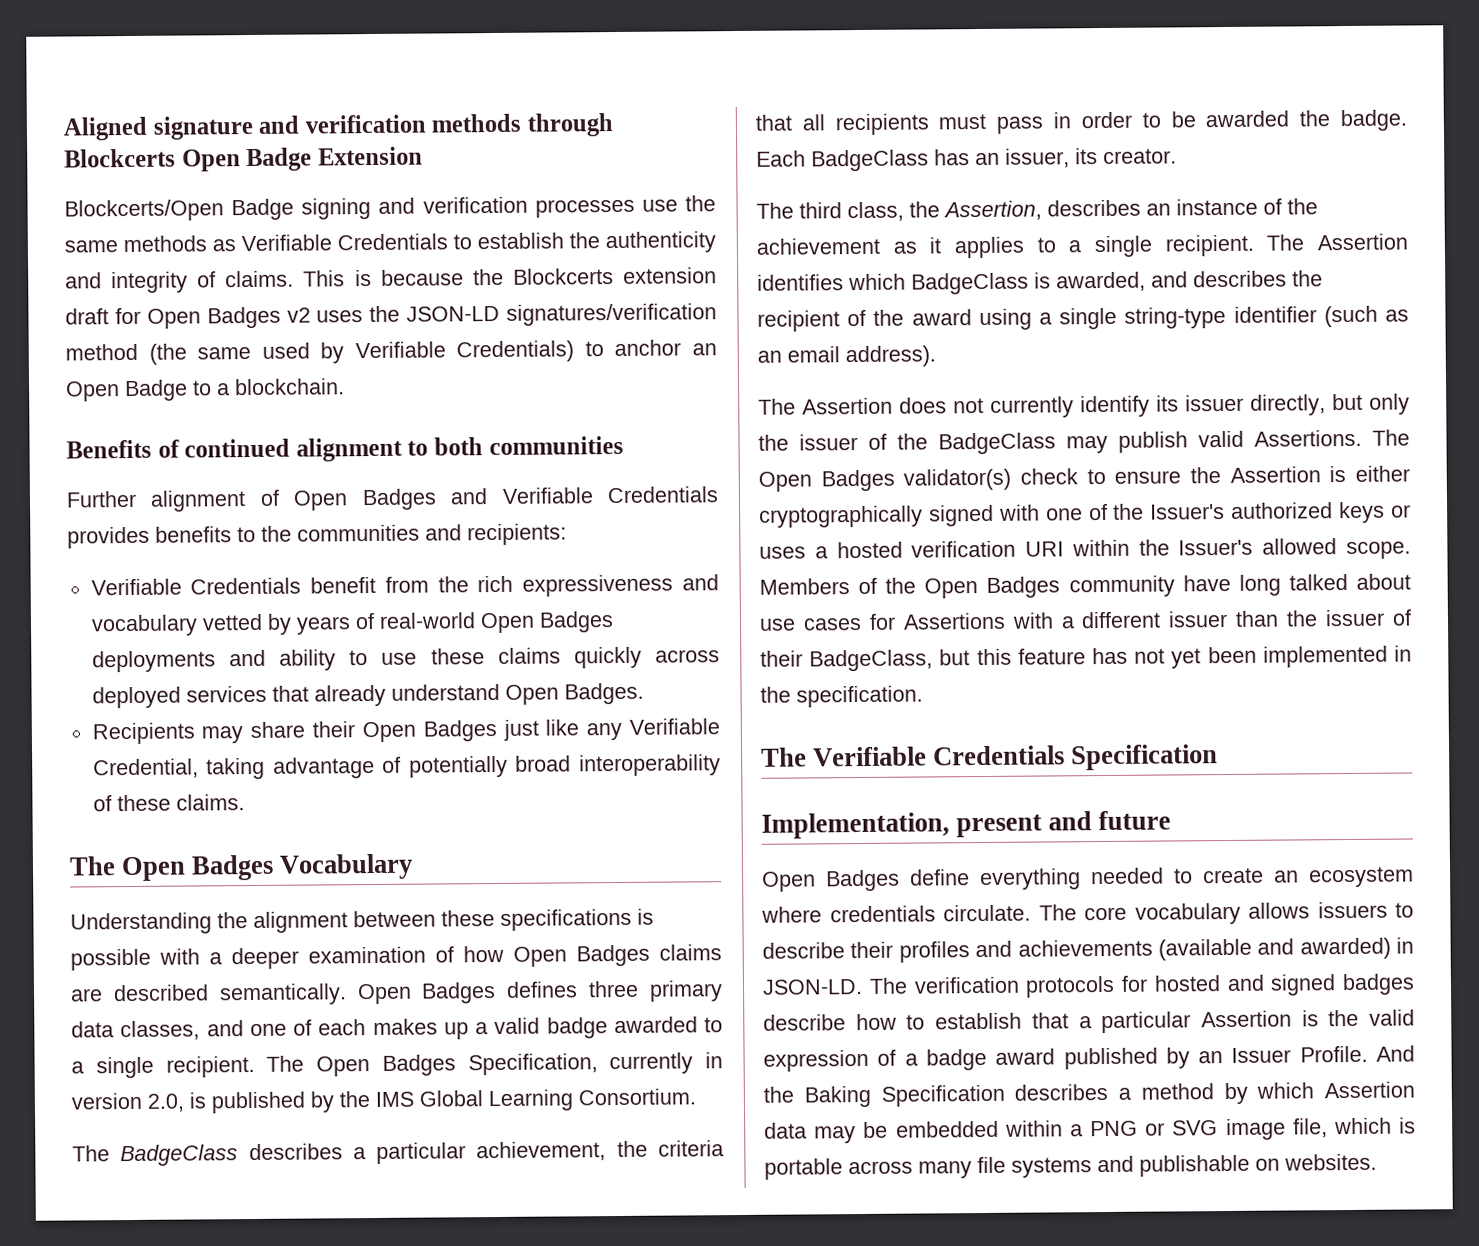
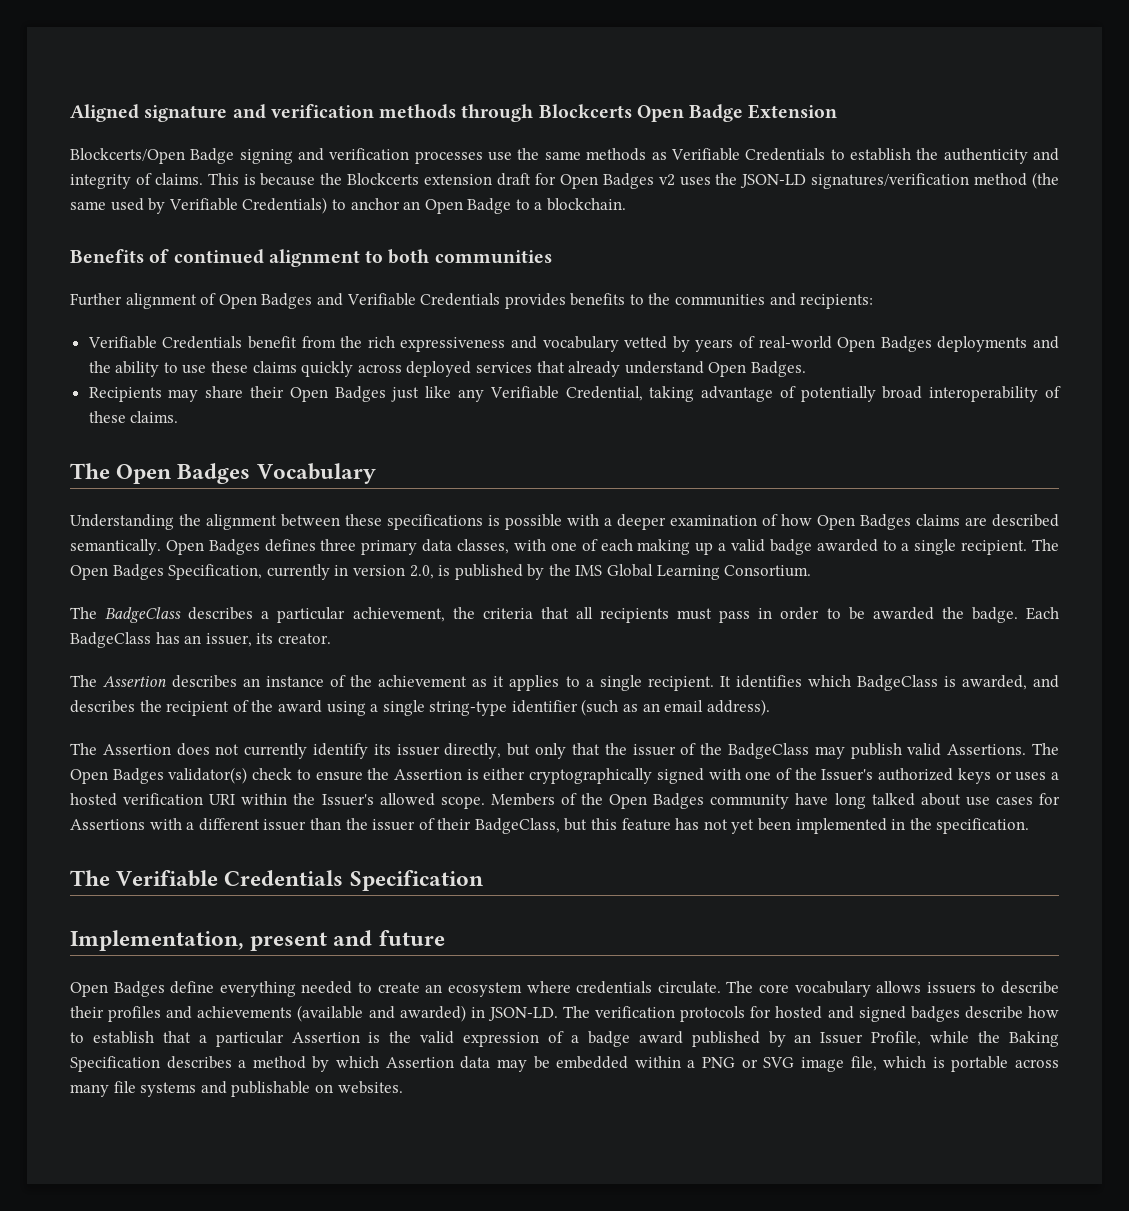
- Verifiable Credentials benefit from the rich expressiveness and vocabulary vetted by years of real-world Open Badges deployments and ability to use these claims quickly across deployed services that already understand Open Badges.
+ Verifiable Credentials benefit from the rich expressiveness and vocabulary vetted by years of real-world Open Badges deployments and the ability to use these claims quickly across deployed services that already understand Open Badges.
- Open Badges defines three primary data classes, and one of each makes up a valid badge awarded to a single recipient.
+ Open Badges defines three primary data classes, with one of each making up a valid badge awarded to a single recipient.
- The third class, the Assertion, describes an instance of the achievement as it applies to a single recipient.
+ The Assertion describes an instance of the achievement as it applies to a single recipient.
- The Assertion identifies which BadgeClass is awarded, and describes the recipient of the award using a single string-type identifier (such as an email address).
+ It identifies which BadgeClass is awarded, and describes the recipient of the award using a single string-type identifier (such as an email address).
- The Assertion does not currently identify its issuer directly, but only the issuer of the BadgeClass may publish valid Assertions.
+ The Assertion does not currently identify its issuer directly, but only that the issuer of the BadgeClass may publish valid Assertions.
- The verification protocols for hosted and signed badges describe how to establish that a particular Assertion is the valid expression of a badge award published by an Issuer Profile. And the Baking Specification describes a method by which Assertion data may be embedded within a PNG or SVG image file, which is portable across many file systems and publishable on websites.
+ The verification protocols for hosted and signed badges describe how to establish that a particular Assertion is the valid expression of a badge award published by an Issuer Profile, while the Baking Specification describes a method by which Assertion data may be embedded within a PNG or SVG image file, which is portable across many file systems and publishable on websites.

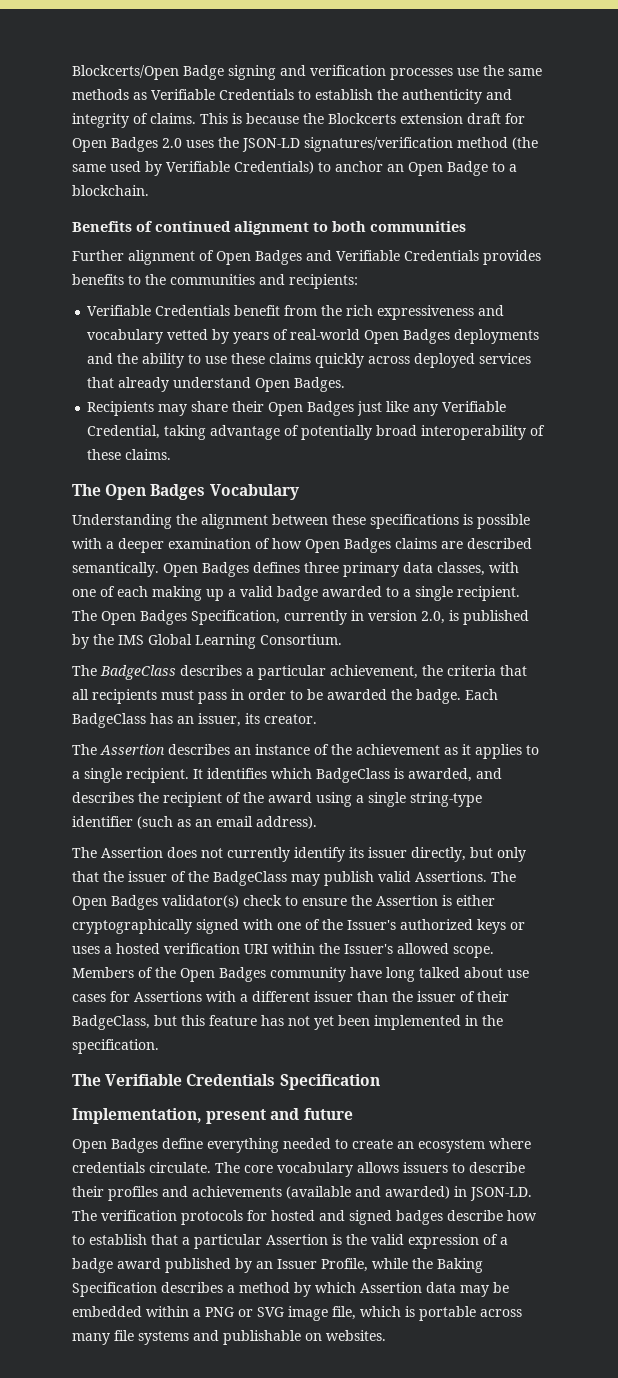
- Aligned signature and verification methods through Blockcerts Open Badge Extension
- This is because the Blockcerts extension draft for Open Badges v2 uses the JSON-LD signatures/verification method (the same used by Verifiable Credentials) to anchor an Open Badge to a blockchain.
+ This is because the Blockcerts extension draft for Open Badges 2.0 uses the JSON-LD signatures/verification method (the same used by Verifiable Credentials) to anchor an Open Badge to a blockchain.

